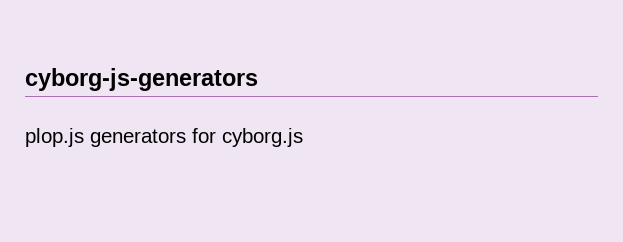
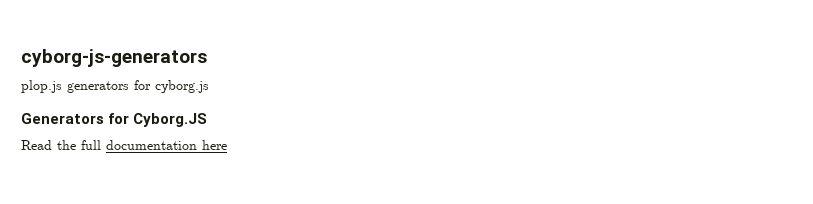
+ Generators for Cyborg.JS
+ Read the full documentation here

